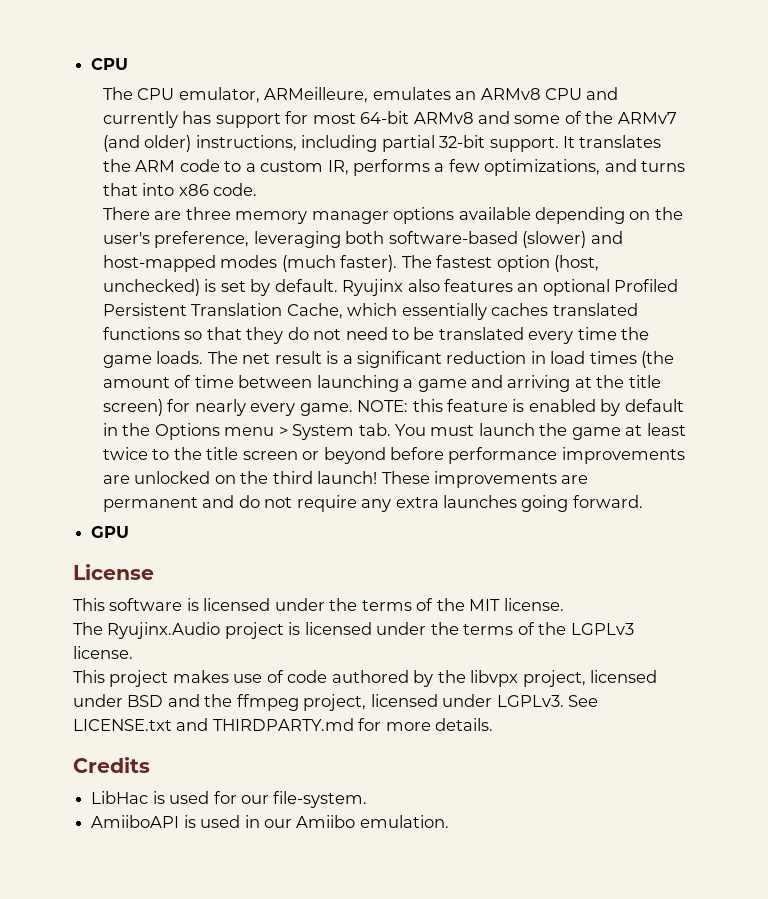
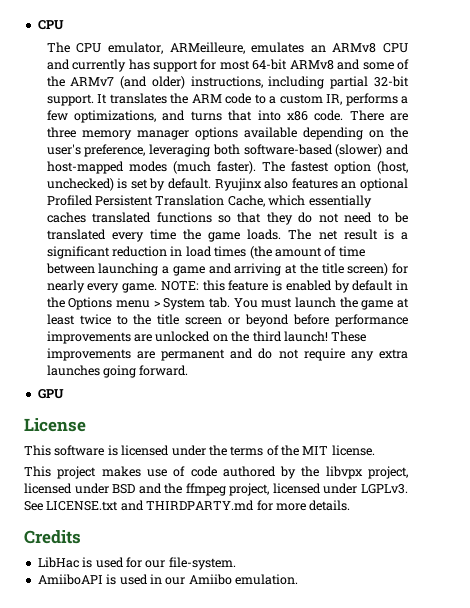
- It translates the ARM code to a custom IR, performs a few optimizations, and turns that into x86 code.
- There are three memory manager options available depending on the user's preference, leveraging both software-based (slower) and host-mapped modes (much faster).
+ It translates the ARM code to a custom IR, performs a few optimizations, and turns that into x86 code. There are three memory manager options available depending on the user's preference, leveraging both software-based (slower) and host-mapped modes (much faster).
- The Ryujinx.Audio project is licensed under the terms of the LGPLv3 license.

